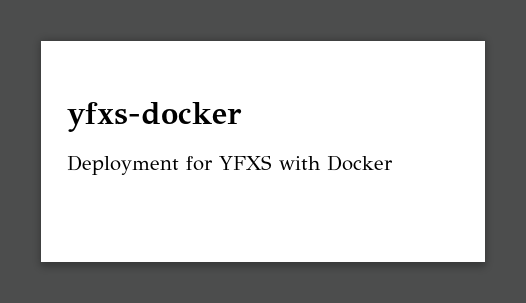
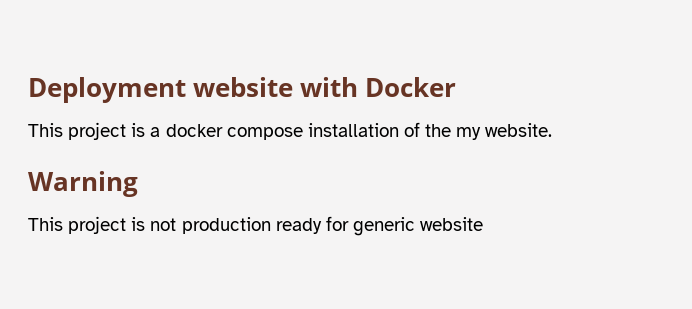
- yfxs-docker
- Deployment for YFXS with Docker
+ Deployment website with Docker
+ This project is a docker compose installation of the my website.
+ Warning
+ This project is not production ready for generic website

